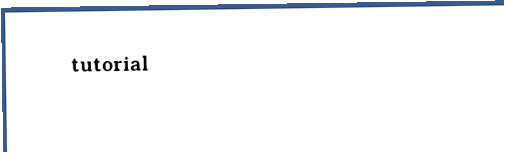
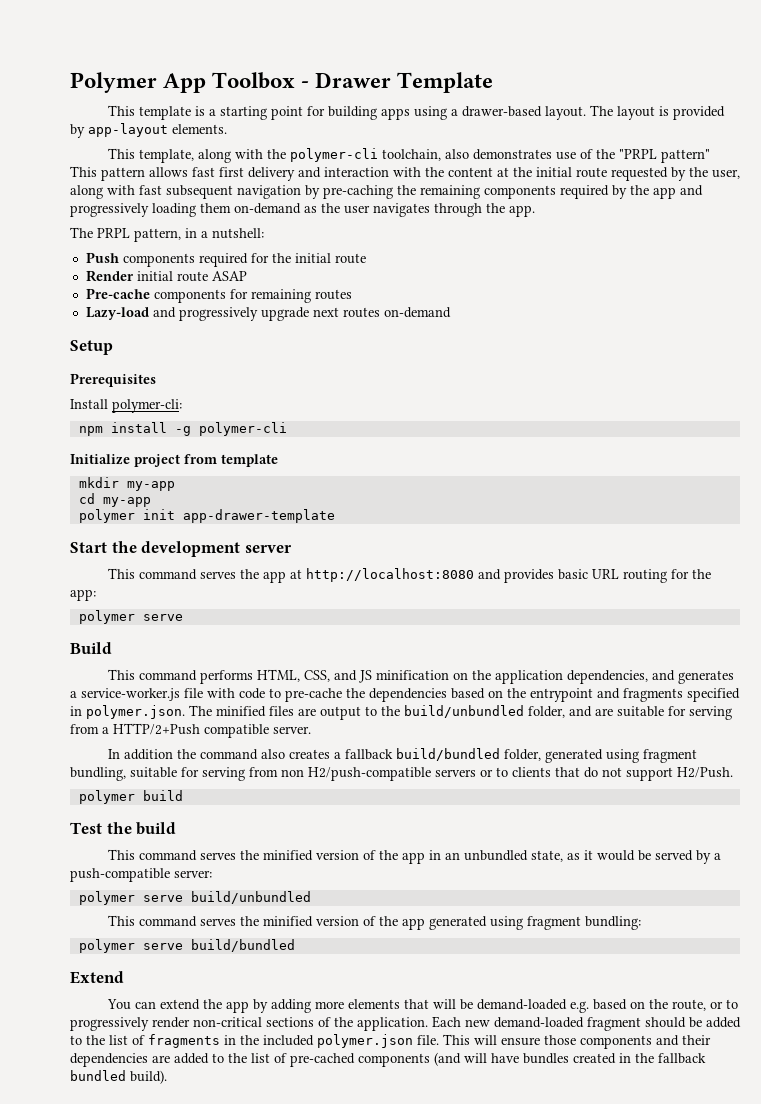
- tutorial
+ Polymer App Toolbox - Drawer Template
+ This template is a starting point for building apps using a drawer-based layout. The layout is provided by app-layout elements.
+ This template, along with the polymer-cli toolchain, also demonstrates use of the "PRPL pattern" This pattern allows fast first delivery and interaction with the content at the initial route requested by the user, along with fast subsequent navigation by pre-caching the remaining components required by the app and progressively loading them on-demand as the user navigates through the app.
+ The PRPL pattern, in a nutshell:
+ Push components required for the initial route
+ Render initial route ASAP
+ Pre-cache components for remaining routes
+ Lazy-load and progressively upgrade next routes on-demand
+ Setup
+ Prerequisites
+ Install polymer-cli:
+ npm install -g polymer-cli
+ Initialize project from template
+ mkdir my-app
+ cd my-app
+ polymer init app-drawer-template
+ Start the development server
+ This command serves the app at http://localhost:8080 and provides basic URL routing for the app:
+ polymer serve
+ Build
+ This command performs HTML, CSS, and JS minification on the application dependencies, and generates a service-worker.js file with code to pre-cache the dependencies based on the entrypoint and fragments specified in polymer.json. The minified files are output to the build/unbundled folder, and are suitable for serving from a HTTP/2+Push compatible server.
+ In addition the command also creates a fallback build/bundled folder, generated using fragment bundling, suitable for serving from non H2/push-compatible servers or to clients that do not support H2/Push.
+ polymer build
+ Test the build
+ This command serves the minified version of the app in an unbundled state, as it would be served by a push-compatible server:
+ polymer serve build/unbundled
+ This command serves the minified version of the app generated using fragment bundling:
+ polymer serve build/bundled
+ Extend
+ You can extend the app by adding more elements that will be demand-loaded e.g. based on the route, or to progressively render non-critical sections of the application. Each new demand-loaded fragment should be added to the list of fragments in the included polymer.json file. This will ensure those components and their dependencies are added to the list of pre-cached components (and will have bundles created in the fallback bundled build).

